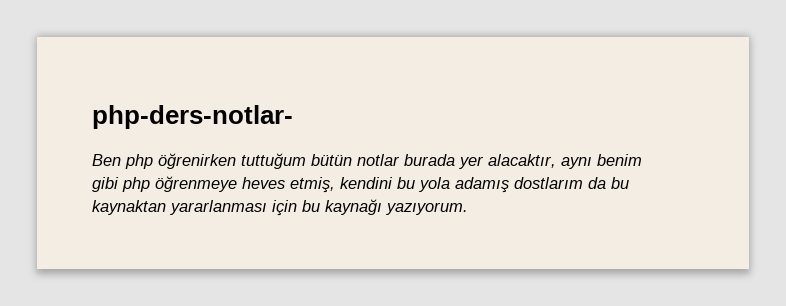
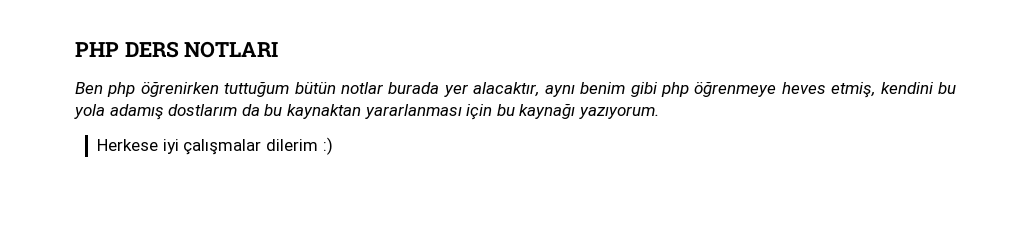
- php-ders-notlar-
+ PHP DERS NOTLARI
+ Herkese iyi çalışmalar dilerim :)

